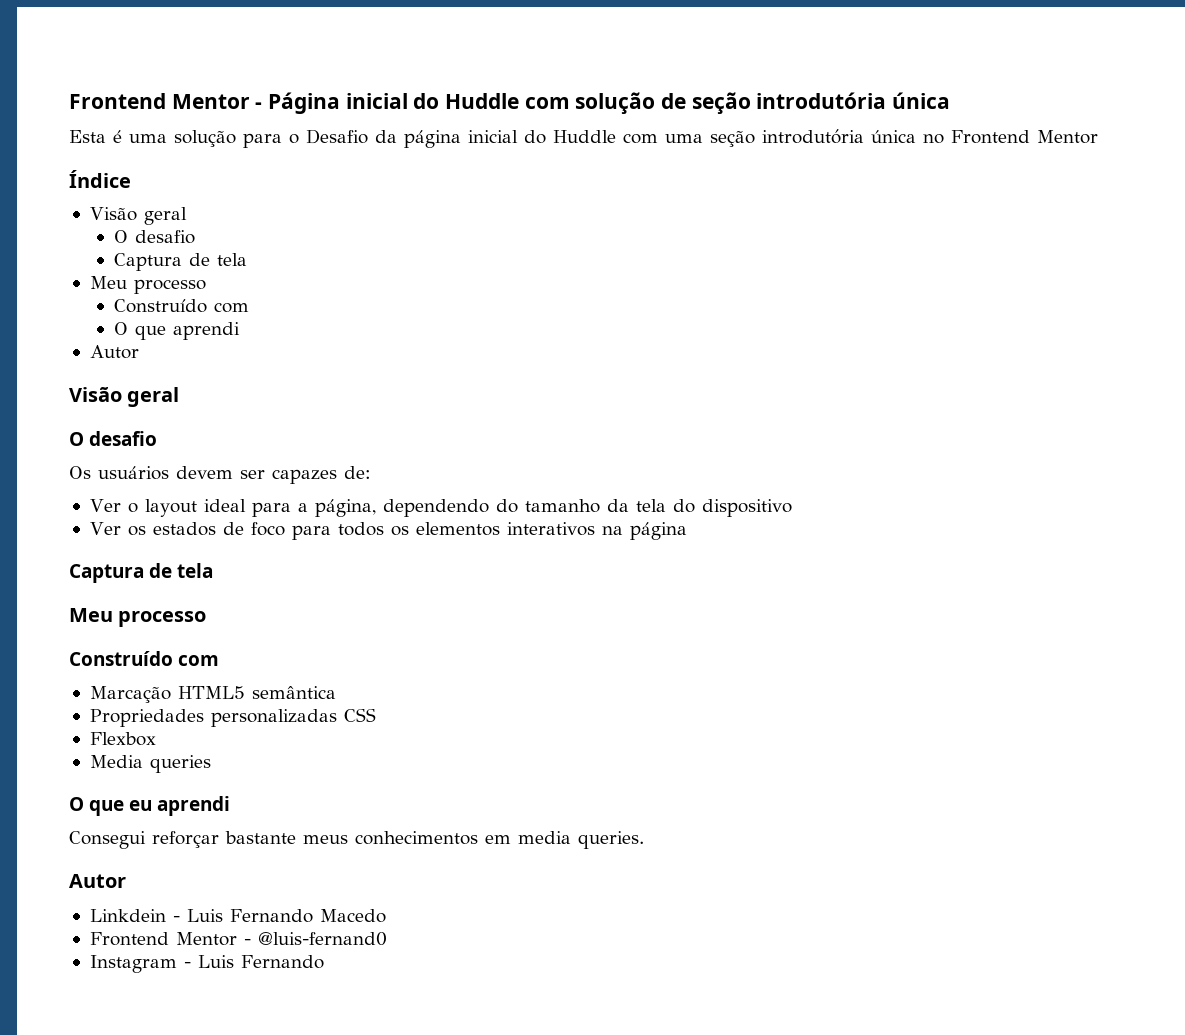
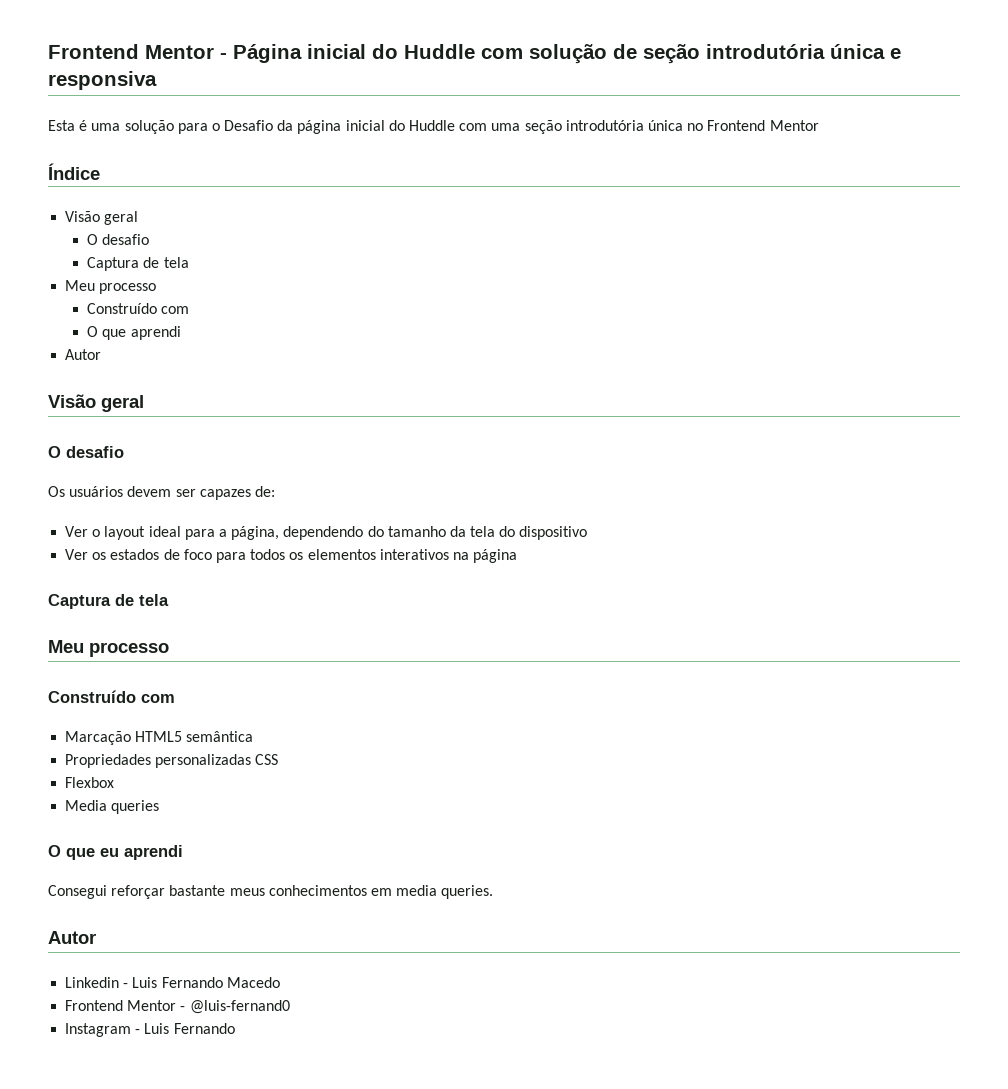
- Frontend Mentor - Página inicial do Huddle com solução de seção introdutória única
+ Frontend Mentor - Página inicial do Huddle com solução de seção introdutória única e responsiva
- Linkdein - Luis Fernando Macedo
+ Linkedin - Luis Fernando Macedo

